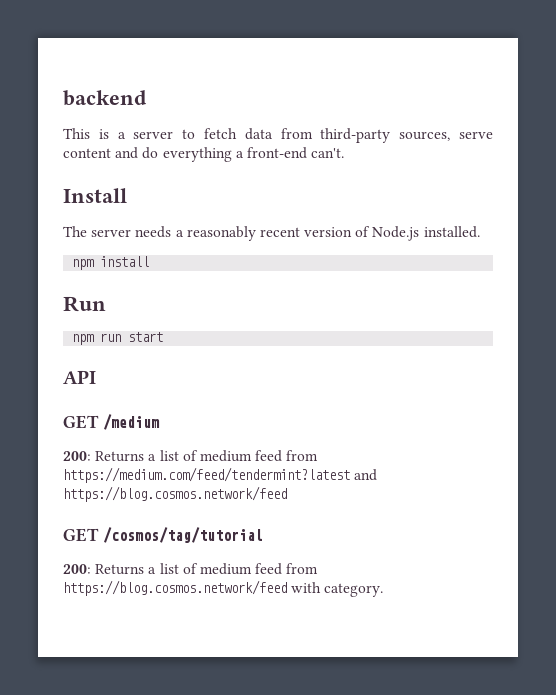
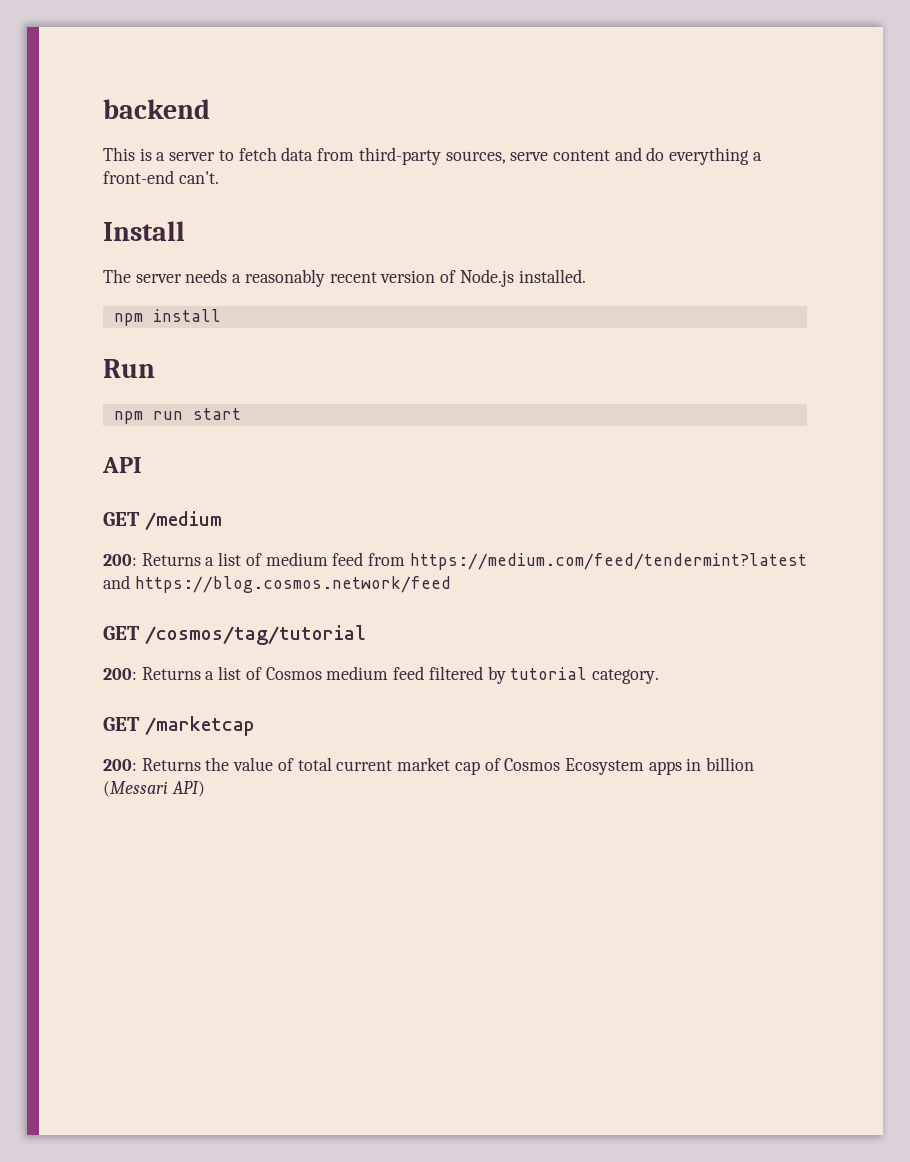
- 200: Returns a list of medium feed from https://blog.cosmos.network/feed with category.
+ 200: Returns a list of Cosmos medium feed filtered by tutorial category.
+ GET /marketcap
+ 200: Returns the value of total current market cap of Cosmos Ecosystem apps in billion (Messari API)

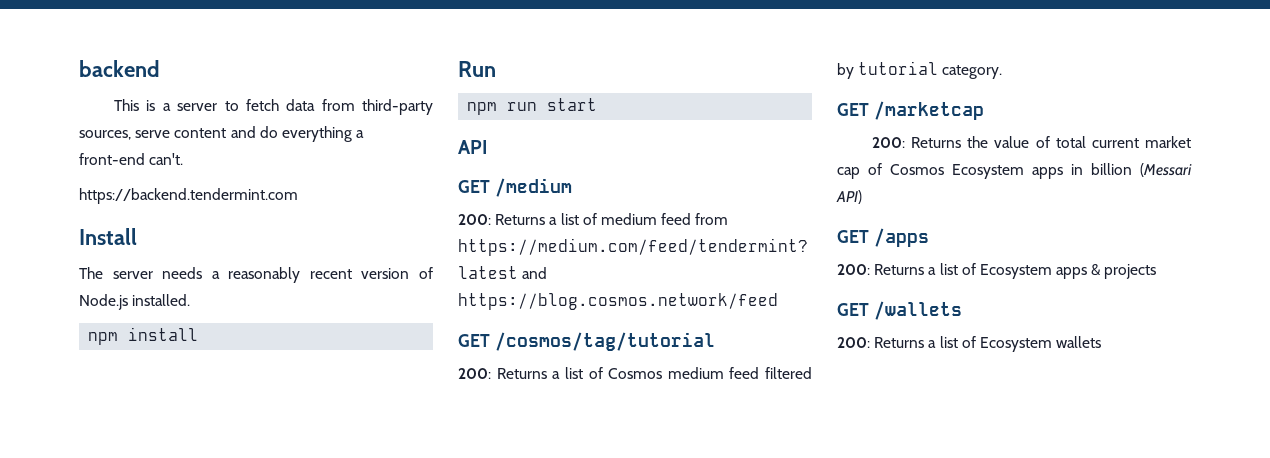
+ https://backend.tendermint.com
+ GET /apps
+ 200: Returns a list of Ecosystem apps & projects
+ GET /wallets
+ 200: Returns a list of Ecosystem wallets

